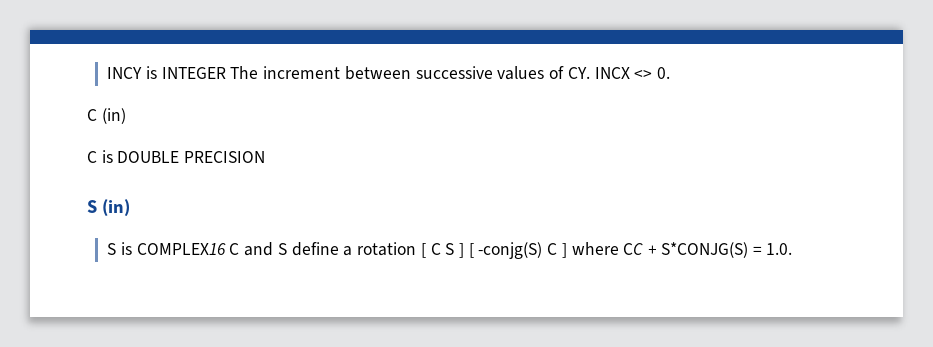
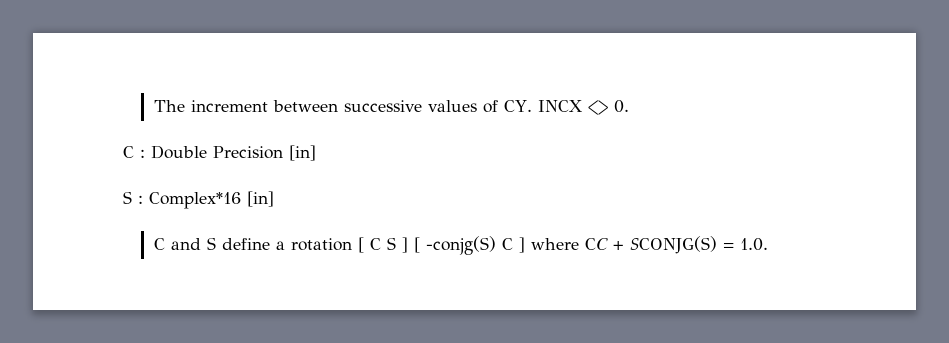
- INCY is INTEGER The increment between successive values of CY. INCX <> 0.
+ The increment between successive values of CY. INCX <> 0.
- C (in)
- C is DOUBLE PRECISION
- S (in)
- S is COMPLEX16 C and S define a rotation [ C S ] [ -conjg(S) C ] where CC + S*CONJG(S) = 1.0.
+ C : Double Precision [in]
+ S : Complex*16 [in]
+ C and S define a rotation [ C S ] [ -conjg(S) C ] where CC + SCONJG(S) = 1.0.

